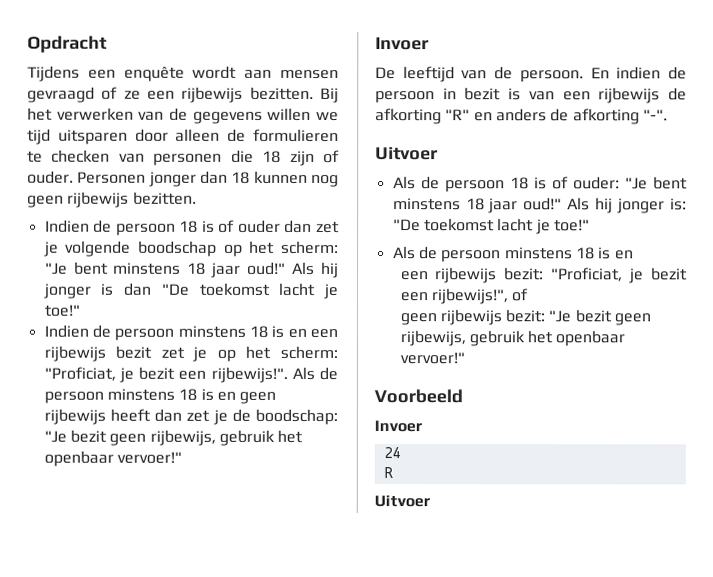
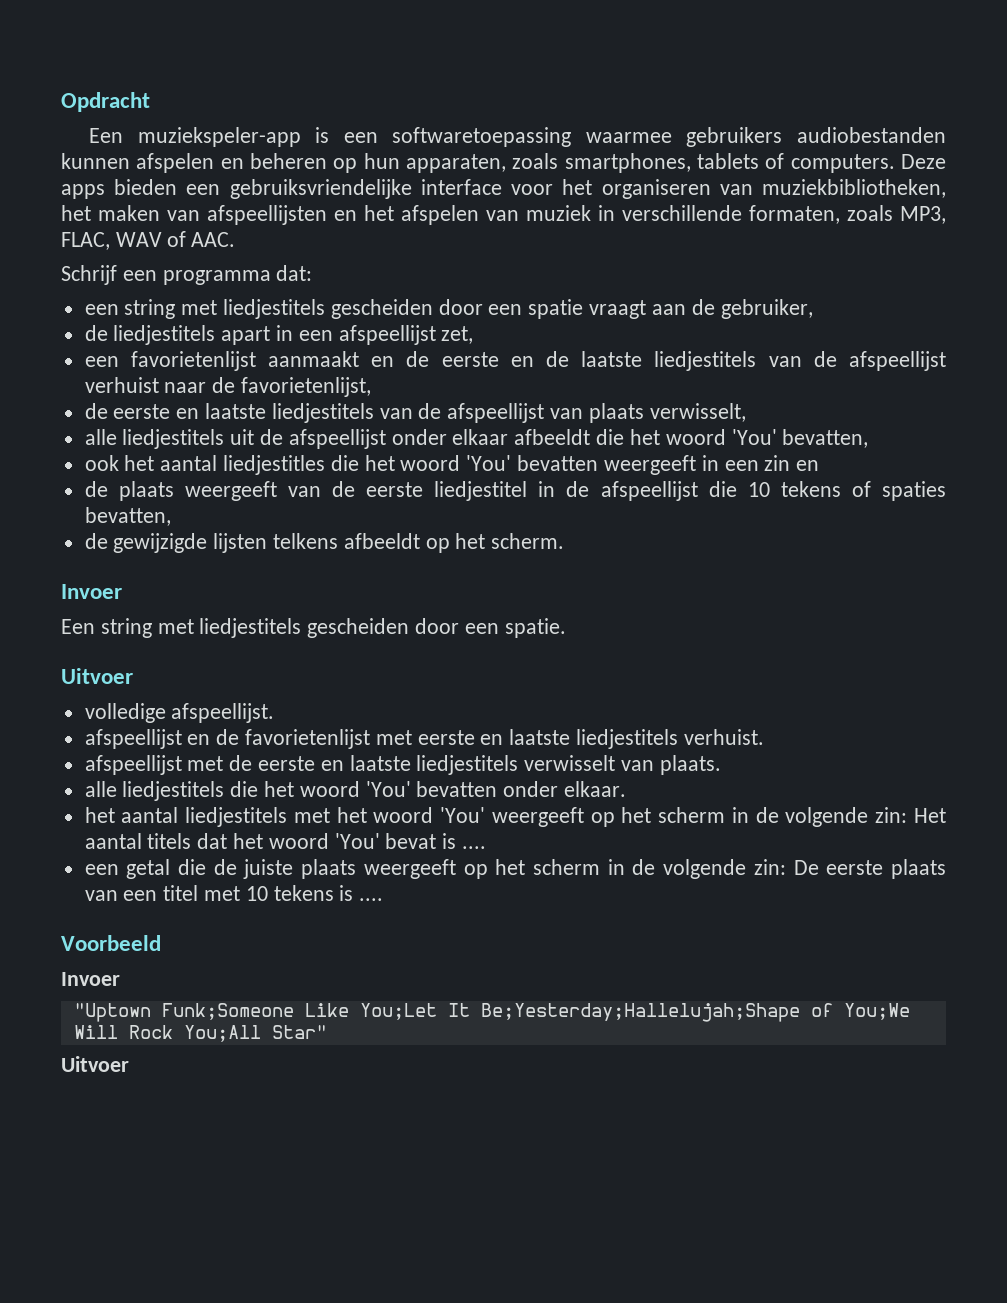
- Tijdens een enquête wordt aan mensen gevraagd of ze een rijbewijs bezitten. Bij het verwerken van de gegevens willen we tijd uitsparen door alleen de formulieren te checken van personen die 18 zijn of ouder. Personen jonger dan 18 kunnen nog geen rijbewijs bezitten.
- Indien de persoon 18 is of ouder dan zet je volgende boodschap op het scherm: "Je bent minstens 18 jaar oud!" Als hij jonger is dan "De toekomst lacht je toe!"
- Indien de persoon minstens 18 is en een rijbewijs bezit zet je op het scherm: "Proficiat, je bezit een rijbewijs!". Als de persoon minstens 18 is en geen rijbewijs heeft dan zet je de boodschap: "Je bezit geen rijbewijs, gebruik het openbaar vervoer!"
+ Een muziekspeler-app is een softwaretoepassing waarmee gebruikers audiobestanden kunnen afspelen en beheren op hun apparaten, zoals smartphones, tablets of computers. Deze apps bieden een gebruiksvriendelijke interface voor het organiseren van muziekbibliotheken, het maken van afspeellijsten en het afspelen van muziek in verschillende formaten, zoals MP3, FLAC, WAV of AAC.
+ Schrijf een programma dat:
+ een string met liedjestitels gescheiden door een spatie vraagt aan de gebruiker,
+ de liedjestitels apart in een afspeellijst zet,
+ een favorietenlijst aanmaakt en de eerste en de laatste liedjestitels van de afspeellijst verhuist naar de favorietenlijst,
+ de eerste en laatste liedjestitels van de afspeellijst van plaats verwisselt,
+ alle liedjestitels uit de afspeellijst onder elkaar afbeeldt die het woord 'You' bevatten,
+ ook het aantal liedjestitles die het woord 'You' bevatten weergeeft in een zin en
+ de plaats weergeeft van de eerste liedjestitel in de afspeellijst die 10 tekens of spaties bevatten,
+ de gewijzigde lijsten telkens afbeeldt op het scherm.
  Invoer
- De leeftijd van de persoon. En indien de persoon in bezit is van een rijbewijs de afkorting "R" en anders de afkorting "-".
+ Een string met liedjestitels gescheiden door een spatie.
  Uitvoer
- Als de persoon 18 is of ouder: "Je bent minstens 18 jaar oud!" Als hij jonger is: "De toekomst lacht je toe!"
- Als de persoon minstens 18 is en
- een rijbewijs bezit: "Proficiat, je bezit een rijbewijs!", of
- geen rijbewijs bezit: "Je bezit geen rijbewijs, gebruik het openbaar vervoer!"
+ volledige afspeellijst.
+ afspeellijst en de favorietenlijst met eerste en laatste liedjestitels verhuist.
+ afspeellijst met de eerste en laatste liedjestitels verwisselt van plaats.
+ alle liedjestitels die het woord 'You' bevatten onder elkaar.
+ het aantal liedjestitels met het woord 'You' weergeeft op het scherm in de volgende zin: Het aantal titels dat het woord 'You' bevat is ....
+ een getal die de juiste plaats weergeeft op het scherm in de volgende zin: De eerste plaats van een titel met 10 tekens is ....
  Voorbeeld
  Invoer
- 24
- R
+ "Uptown Funk;Someone Like You;Let It Be;Yesterday;Hallelujah;Shape of You;We Will Rock You;All Star"

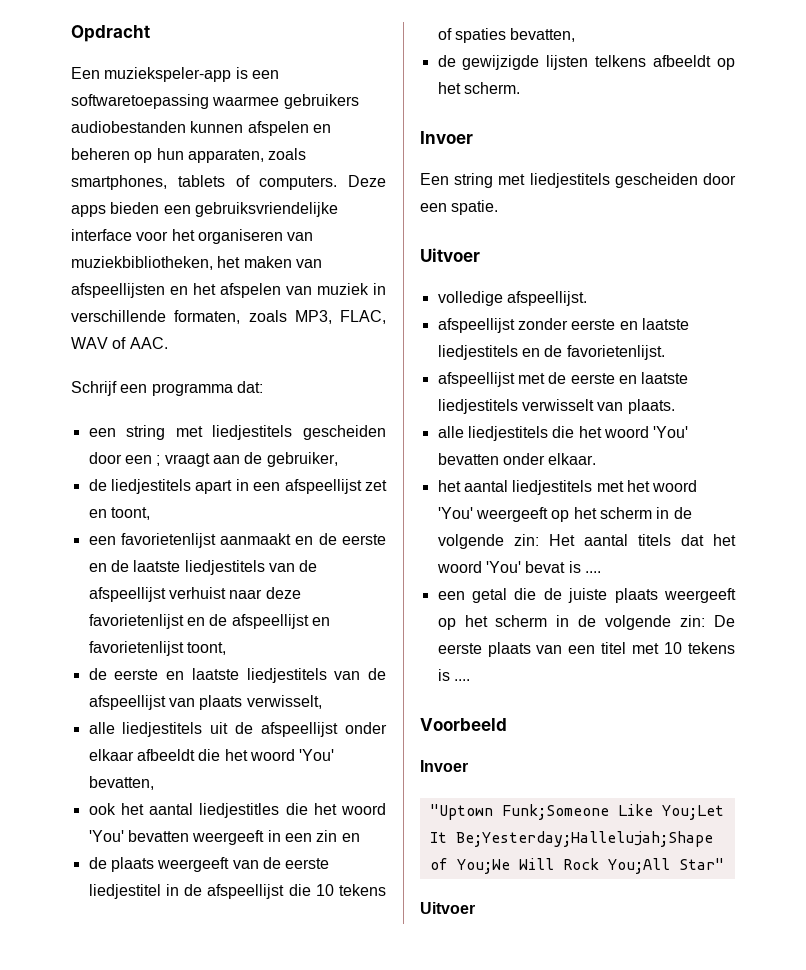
- een string met liedjestitels gescheiden door een spatie vraagt aan de gebruiker,
+ een string met liedjestitels gescheiden door een ; vraagt aan de gebruiker,
- de liedjestitels apart in een afspeellijst zet,
+ de liedjestitels apart in een afspeellijst zet en toont,
- een favorietenlijst aanmaakt en de eerste en de laatste liedjestitels van de afspeellijst verhuist naar de favorietenlijst,
+ een favorietenlijst aanmaakt en de eerste en de laatste liedjestitels van de afspeellijst verhuist naar deze favorietenlijst en de afspeellijst en favorietenlijst toont,
- afspeellijst en de favorietenlijst met eerste en laatste liedjestitels verhuist.
+ afspeellijst zonder eerste en laatste liedjestitels en de favorietenlijst.

